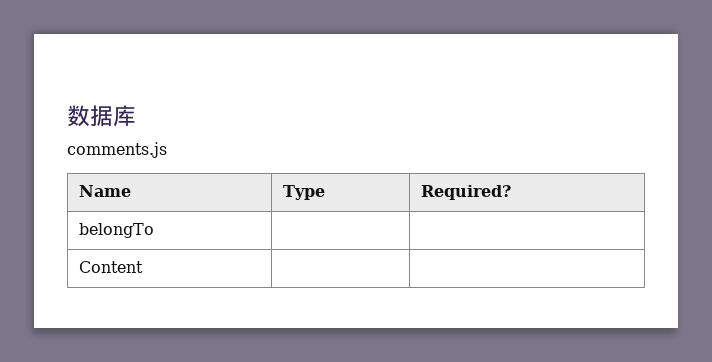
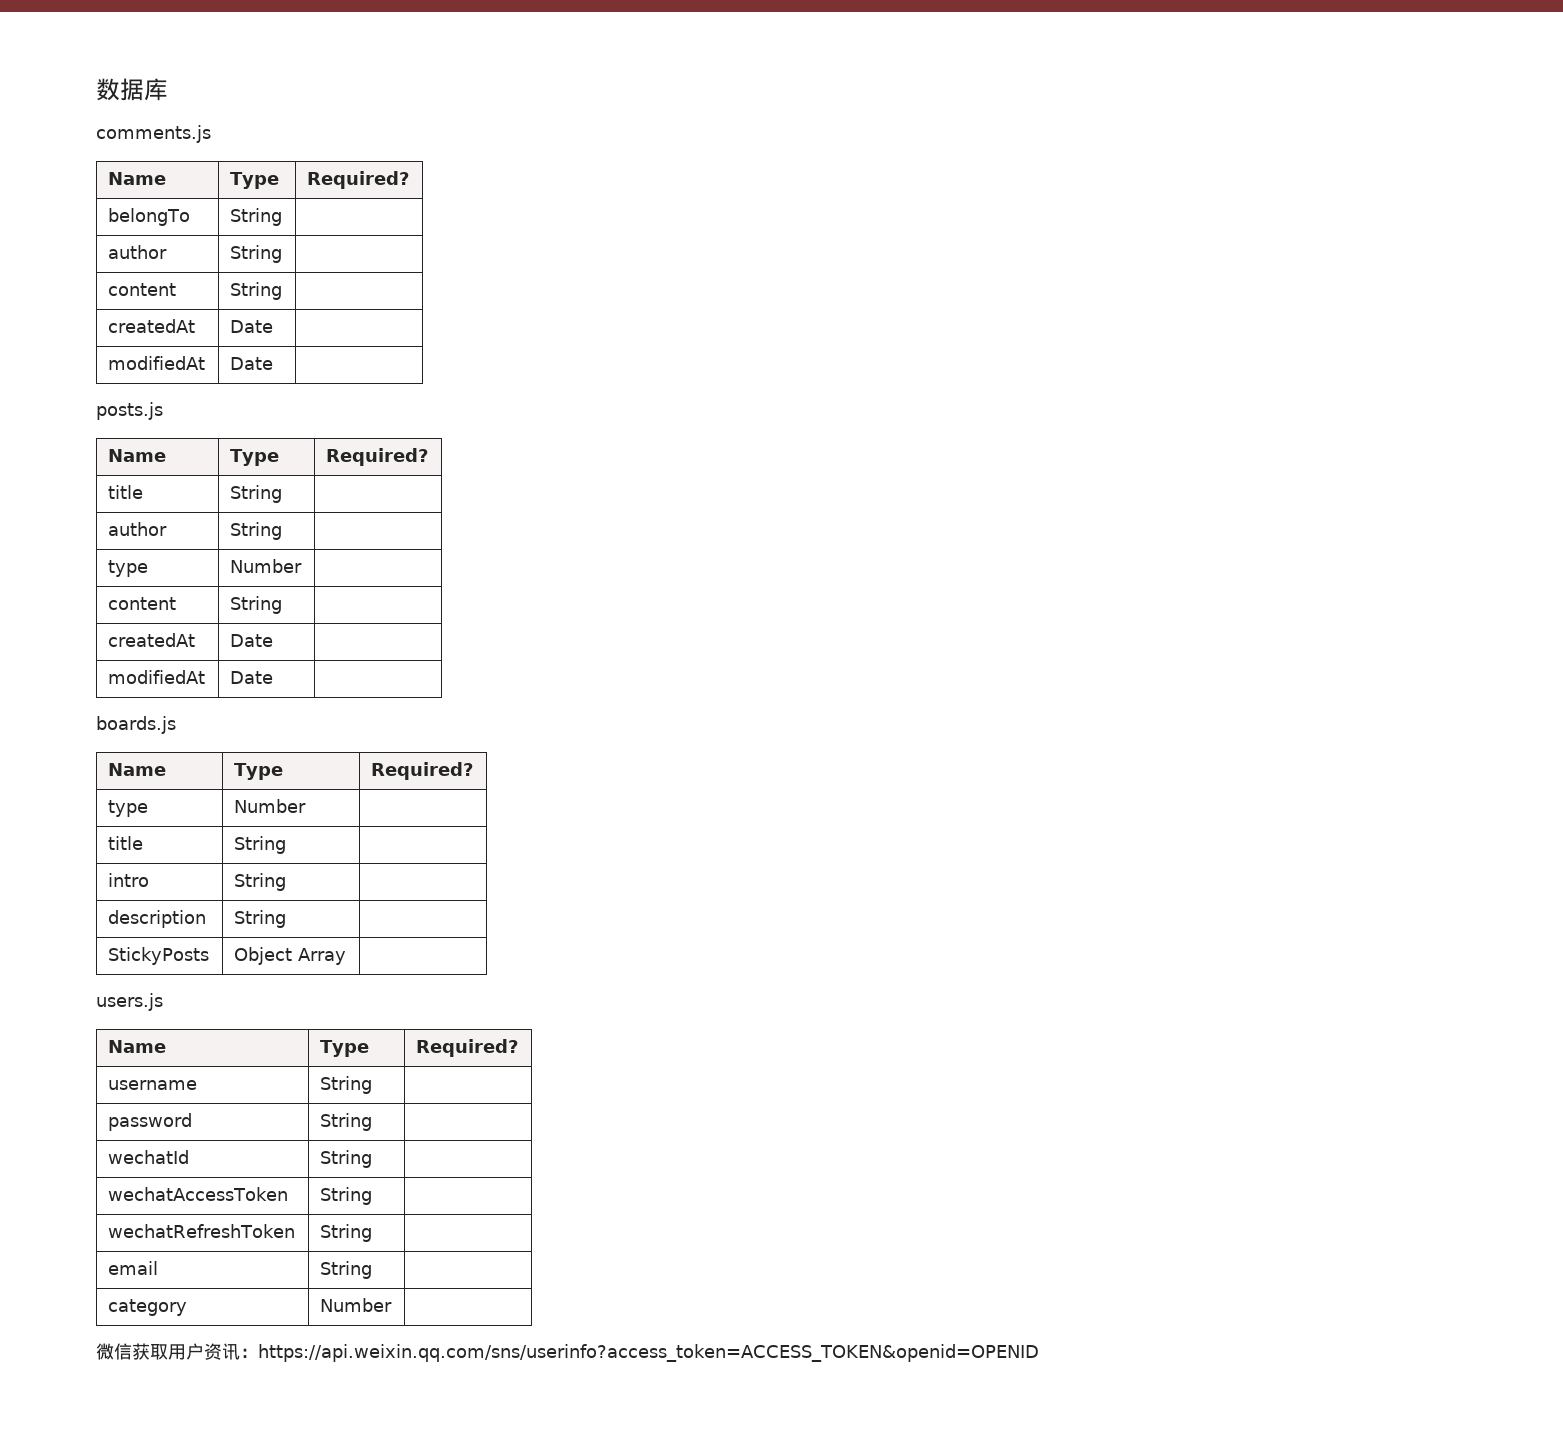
- belongTo | |
- Content | |
+ belongTo | String |
+ author | String |
+ content | String |
+ createdAt | Date |
+ modifiedAt | Date |
+ posts.js
+ Name | Type | Required?
+ title | String |
+ author | String |
+ type | Number |
+ content | String |
+ createdAt | Date |
+ modifiedAt | Date |
+ boards.js
+ Name | Type | Required?
+ type | Number |
+ title | String |
+ intro | String |
+ description | String |
+ StickyPosts | Object Array |
+ users.js
+ Name | Type | Required?
+ username | String |
+ password | String |
+ wechatId | String |
+ wechatAccessToken | String |
+ wechatRefreshToken | String |
+ email | String |
+ category | Number |
+ 微信获取用户资讯：https://api.weixin.qq.com/sns/userinfo?access_token=ACCESS_TOKEN&openid=OPENID

